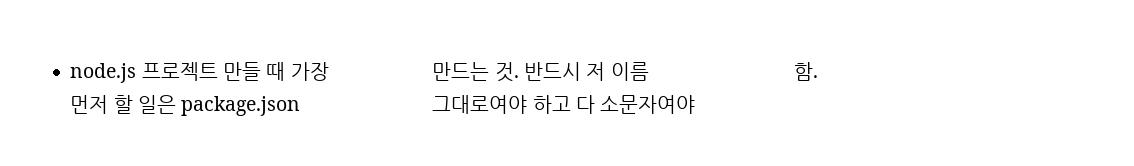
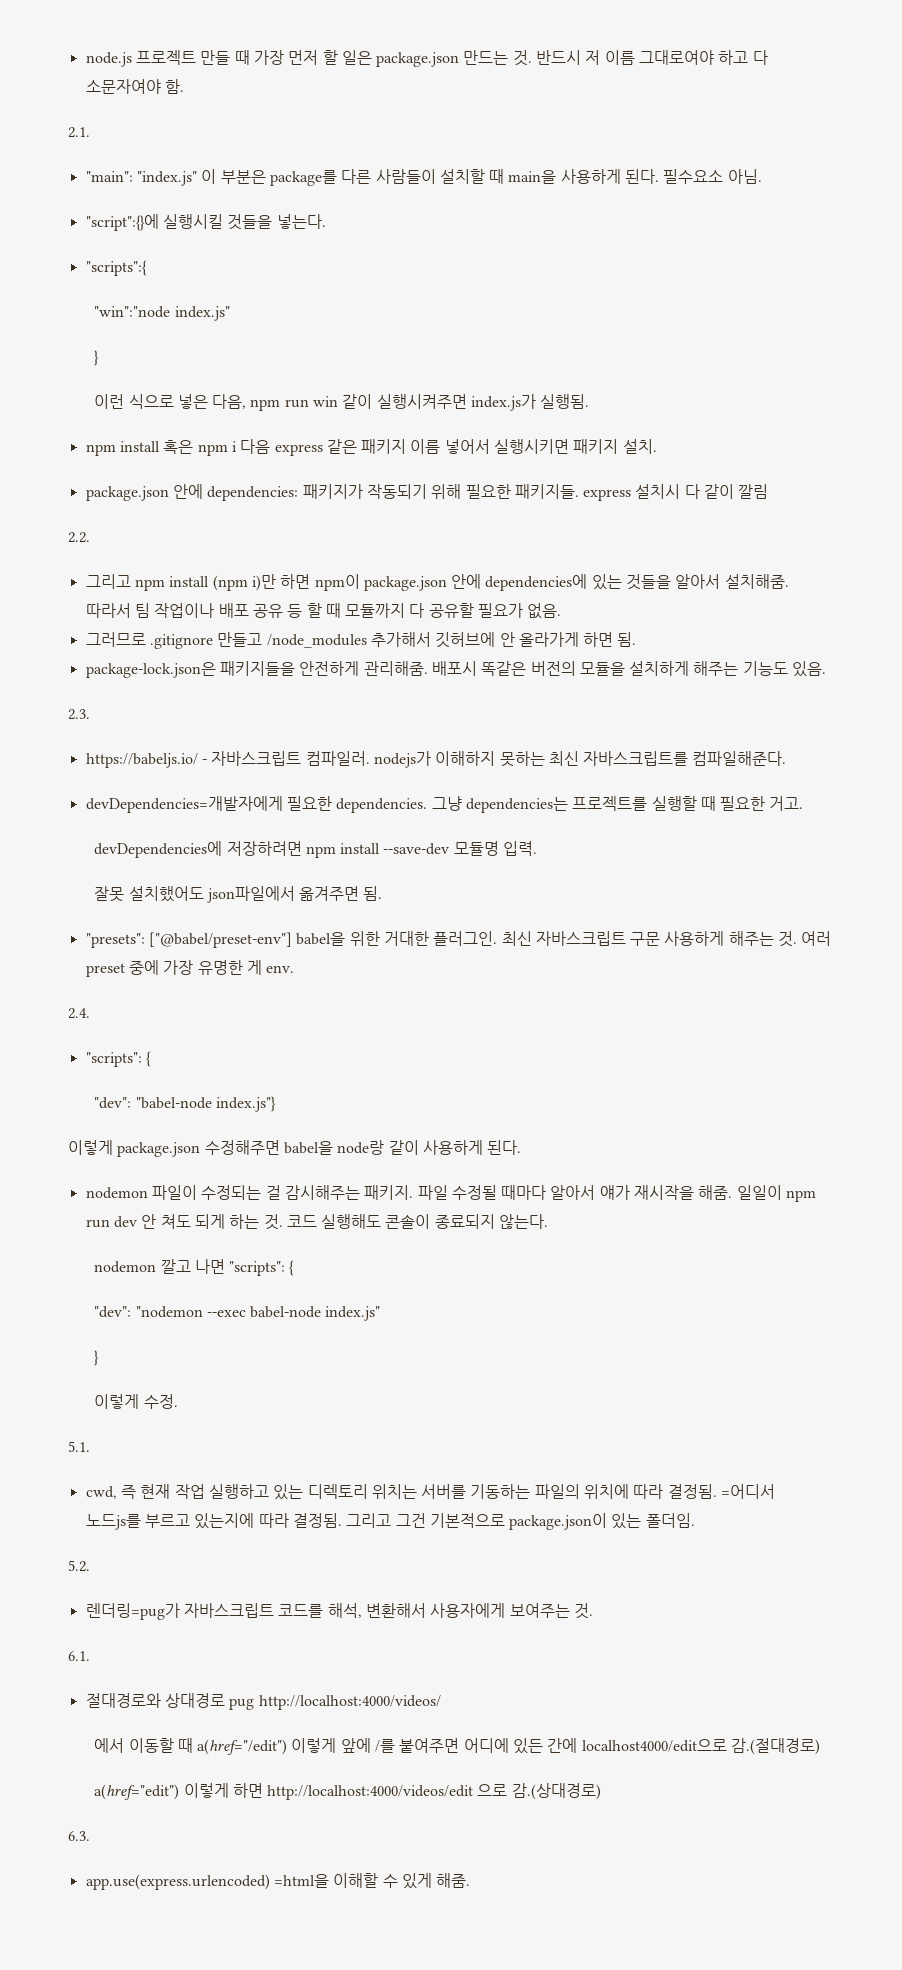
+ 2.1.
+ "main": "index.js" 이 부분은 package를 다른 사람들이 설치할 때 main을 사용하게 된다. 필수요소 아님.
+ "script":{}에 실행시킬 것들을 넣는다.
+ "scripts":{
+ "win":"node index.js"
+ }
+ 이런 식으로 넣은 다음, npm run win 같이 실행시켜주면 index.js가 실행됨.
+ npm install 혹은 npm i 다음 express 같은 패키지 이름 넣어서 실행시키면 패키지 설치.
+ package.json 안에 dependencies: 패키지가 작동되기 위해 필요한 패키지들. express 설치시 다 같이 깔림
+ 2.2.
+ 그리고 npm install (npm i)만 하면 npm이 package.json 안에 dependencies에 있는 것들을 알아서 설치해줌. 따라서 팀 작업이나 배포 공유 등 할 때 모듈까지 다 공유할 필요가 없음.
+ 그러므로 .gitignore 만들고 /node_modules 추가해서 깃허브에 안 올라가게 하면 됨.
+ package-lock.json은 패키지들을 안전하게 관리해줌. 배포시 똑같은 버전의 모듈을 설치하게 해주는 기능도 있음.
+ 2.3.
+ https://babeljs.io/ - 자바스크립트 컴파일러. nodejs가 이해하지 못하는 최신 자바스크립트를 컴파일해준다.
+ devDependencies=개발자에게 필요한 dependencies. 그냥 dependencies는 프로젝트를 실행할 때 필요한 거고.
+ devDependencies에 저장하려면 npm install --save-dev 모듈명 입력.
+ 잘못 설치했어도 json파일에서 옮겨주면 됨.
+ "presets": ["@babel/preset-env"] babel을 위한 거대한 플러그인. 최신 자바스크립트 구문 사용하게 해주는 것. 여러 preset 중에 가장 유명한 게 env.
+ 2.4.
+ "scripts": {
+ "dev": "babel-node index.js"}
+ 이렇게 package.json 수정해주면 babel을 node랑 같이 사용하게 된다.
+ nodemon 파일이 수정되는 걸 감시해주는 패키지. 파일 수정될 때마다 알아서 얘가 재시작을 해줌. 일일이 npm run dev 안 쳐도 되게 하는 것. 코드 실행해도 콘솔이 종료되지 않는다.
+ nodemon 깔고 나면 "scripts": {
+ "dev": "nodemon --exec babel-node index.js"
+ }
+ 이렇게 수정.
+ 5.1.
+ cwd, 즉 현재 작업 실행하고 있는 디렉토리 위치는 서버를 기동하는 파일의 위치에 따라 결정됨. =어디서 노드js를 부르고 있는지에 따라 결정됨. 그리고 그건 기본적으로 package.json이 있는 폴더임.
+ 5.2.
+ 렌더링=pug가 자바스크립트 코드를 해석, 변환해서 사용자에게 보여주는 것.
+ 6.1.
+ 절대경로와 상대경로 pug http://localhost:4000/videos/
+ 에서 이동할 때 a(href="/edit") 이렇게 앞에 /를 붙여주면 어디에 있든 간에 localhost4000/edit으로 감.(절대경로)
+ a(href="edit") 이렇게 하면 http://localhost:4000/videos/edit 으로 감.(상대경로)
+ 6.3.
+ app.use(express.urlencoded) =html을 이해할 수 있게 해줌.

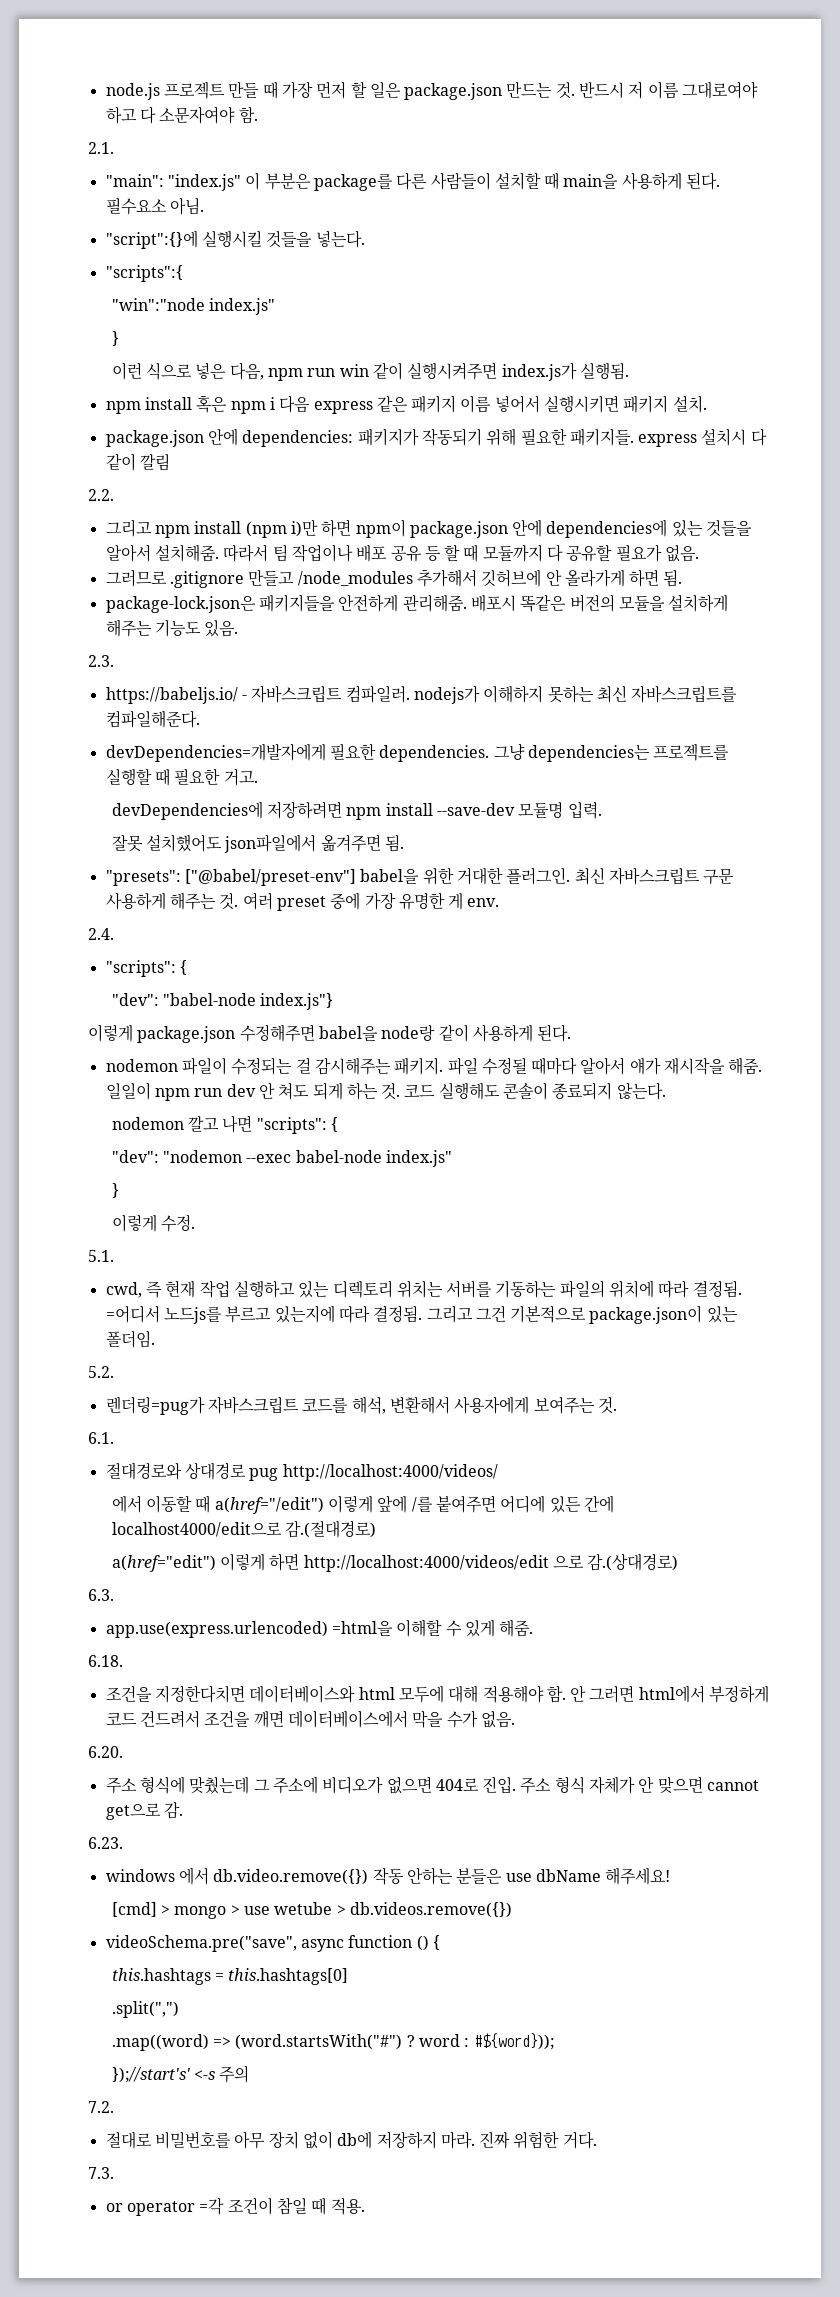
+ 6.18.
+ 조건을 지정한다치면 데이터베이스와 html 모두에 대해 적용해야 함. 안 그러면 html에서 부정하게 코드 건드려서 조건을 깨면 데이터베이스에서 막을 수가 없음.
+ 6.20.
+ 주소 형식에 맞췄는데 그 주소에 비디오가 없으면 404로 진입. 주소 형식 자체가 안 맞으면 cannot get으로 감.
+ 6.23.
+ windows 에서 db.video.remove({}) 작동 안하는 분들은 use dbName 해주세요!
+ [cmd] > mongo > use wetube > db.videos.remove({})
+ videoSchema.pre("save", async function () {
+ this.hashtags = this.hashtags[0]
+ .split(",")
+ .map((word) => (word.startsWith("#") ? word : #${word}));
+ });//start's' <-s 주의
+ 7.2.
+ 절대로 비밀번호를 아무 장치 없이 db에 저장하지 마라. 진짜 위험한 거다.
+ 7.3.
+ or operator =각 조건이 참일 때 적용.

